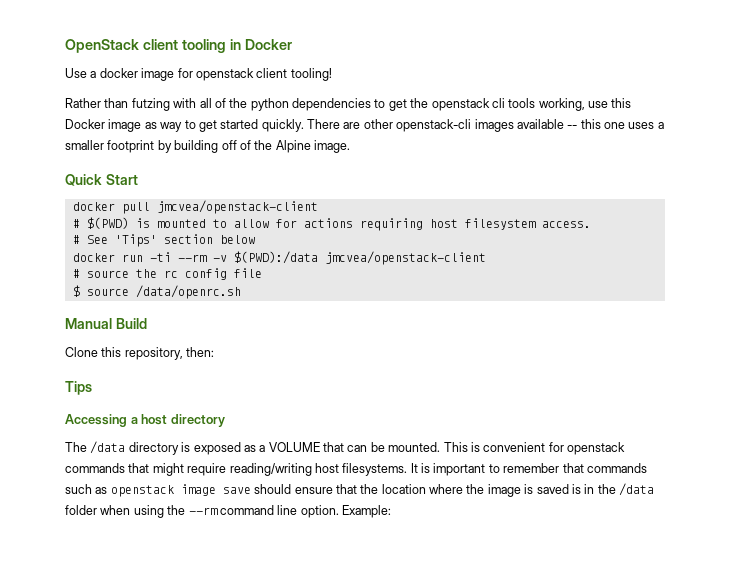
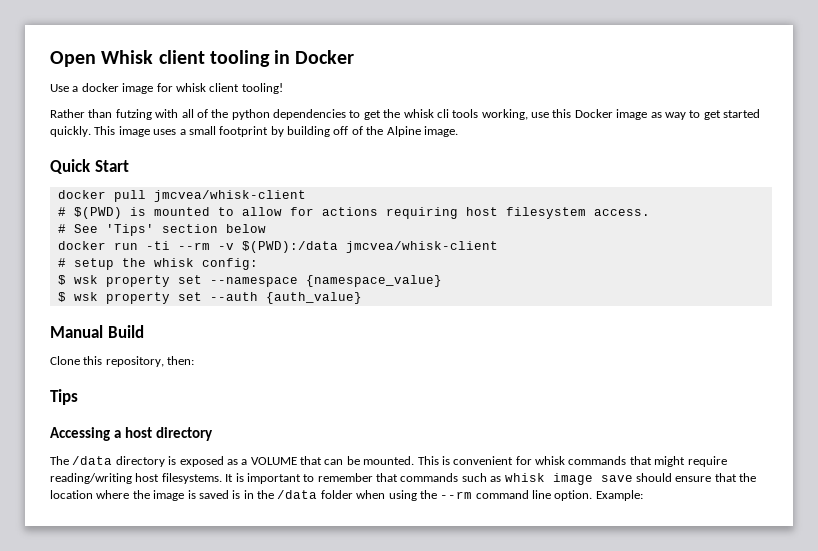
- OpenStack client tooling in Docker
+ Open Whisk client tooling in Docker
- Use a docker image for openstack client tooling!
+ Use a docker image for whisk client tooling!
- Rather than futzing with all of the python dependencies to get the openstack cli tools working, use this Docker image as way to get started quickly.
+ Rather than futzing with all of the python dependencies to get the whisk cli tools working, use this Docker image as way to get started quickly.
- There are other openstack-cli images available -- this one uses a smaller footprint by building off of the Alpine image.
+ This image uses a small footprint by building off of the Alpine image.
- docker pull jmcvea/openstack-client
+ docker pull jmcvea/whisk-client
- docker run -ti --rm -v $(PWD):/data jmcvea/openstack-client
- # source the rc config file
- $ source /data/openrc.sh
+ docker run -ti --rm -v $(PWD):/data jmcvea/whisk-client
+ # setup the whisk config:
+ $ wsk property set --namespace {namespace_value}
+ $ wsk property set --auth {auth_value}
- This is convenient for openstack commands that might require reading/writing host filesystems.
+ This is convenient for whisk commands that might require reading/writing host filesystems.
- It is important to remember that commands such as openstack image save should ensure that the location where the image is saved is in the /data folder when using the --rm command line option.
+ It is important to remember that commands such as whisk image save should ensure that the location where the image is saved is in the /data folder when using the --rm command line option.

